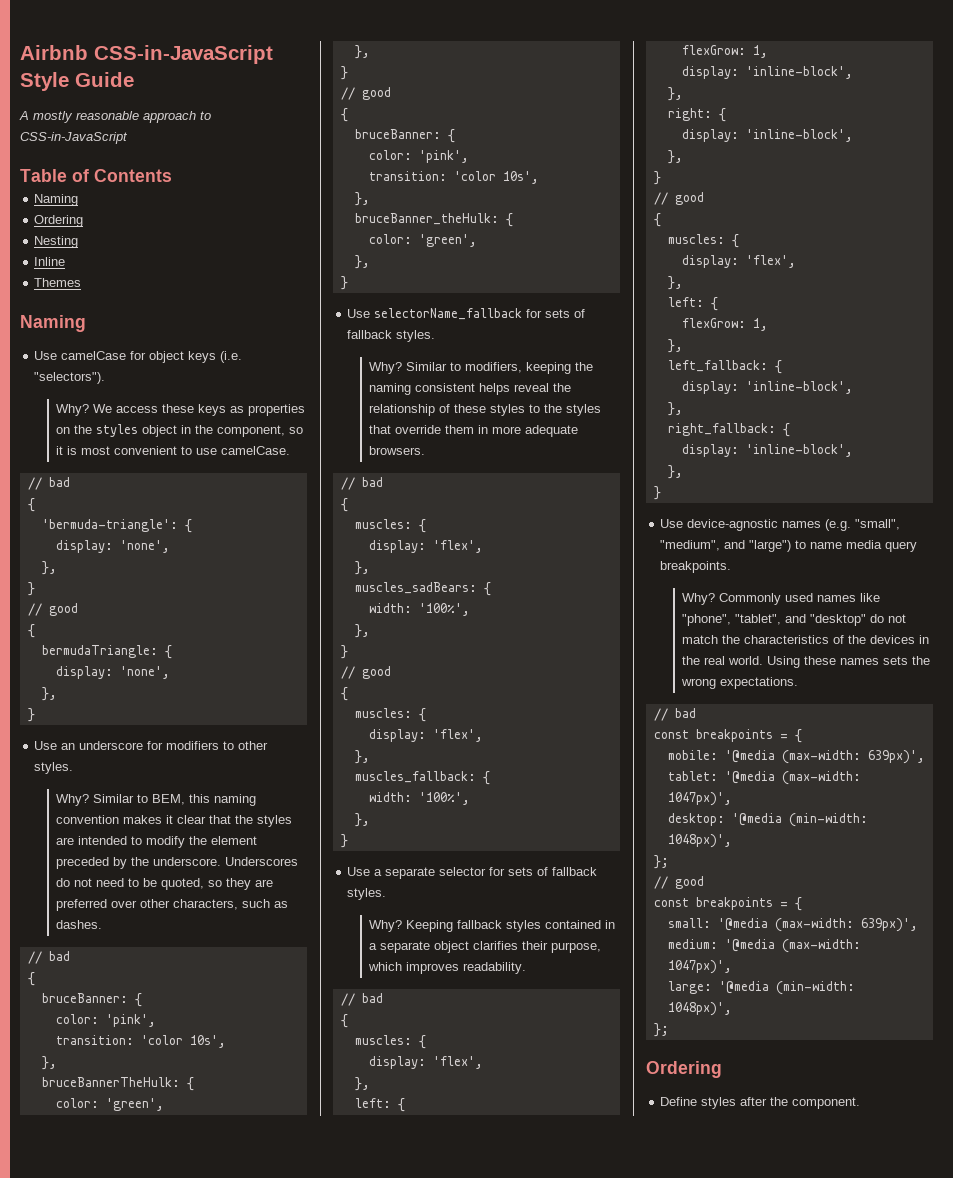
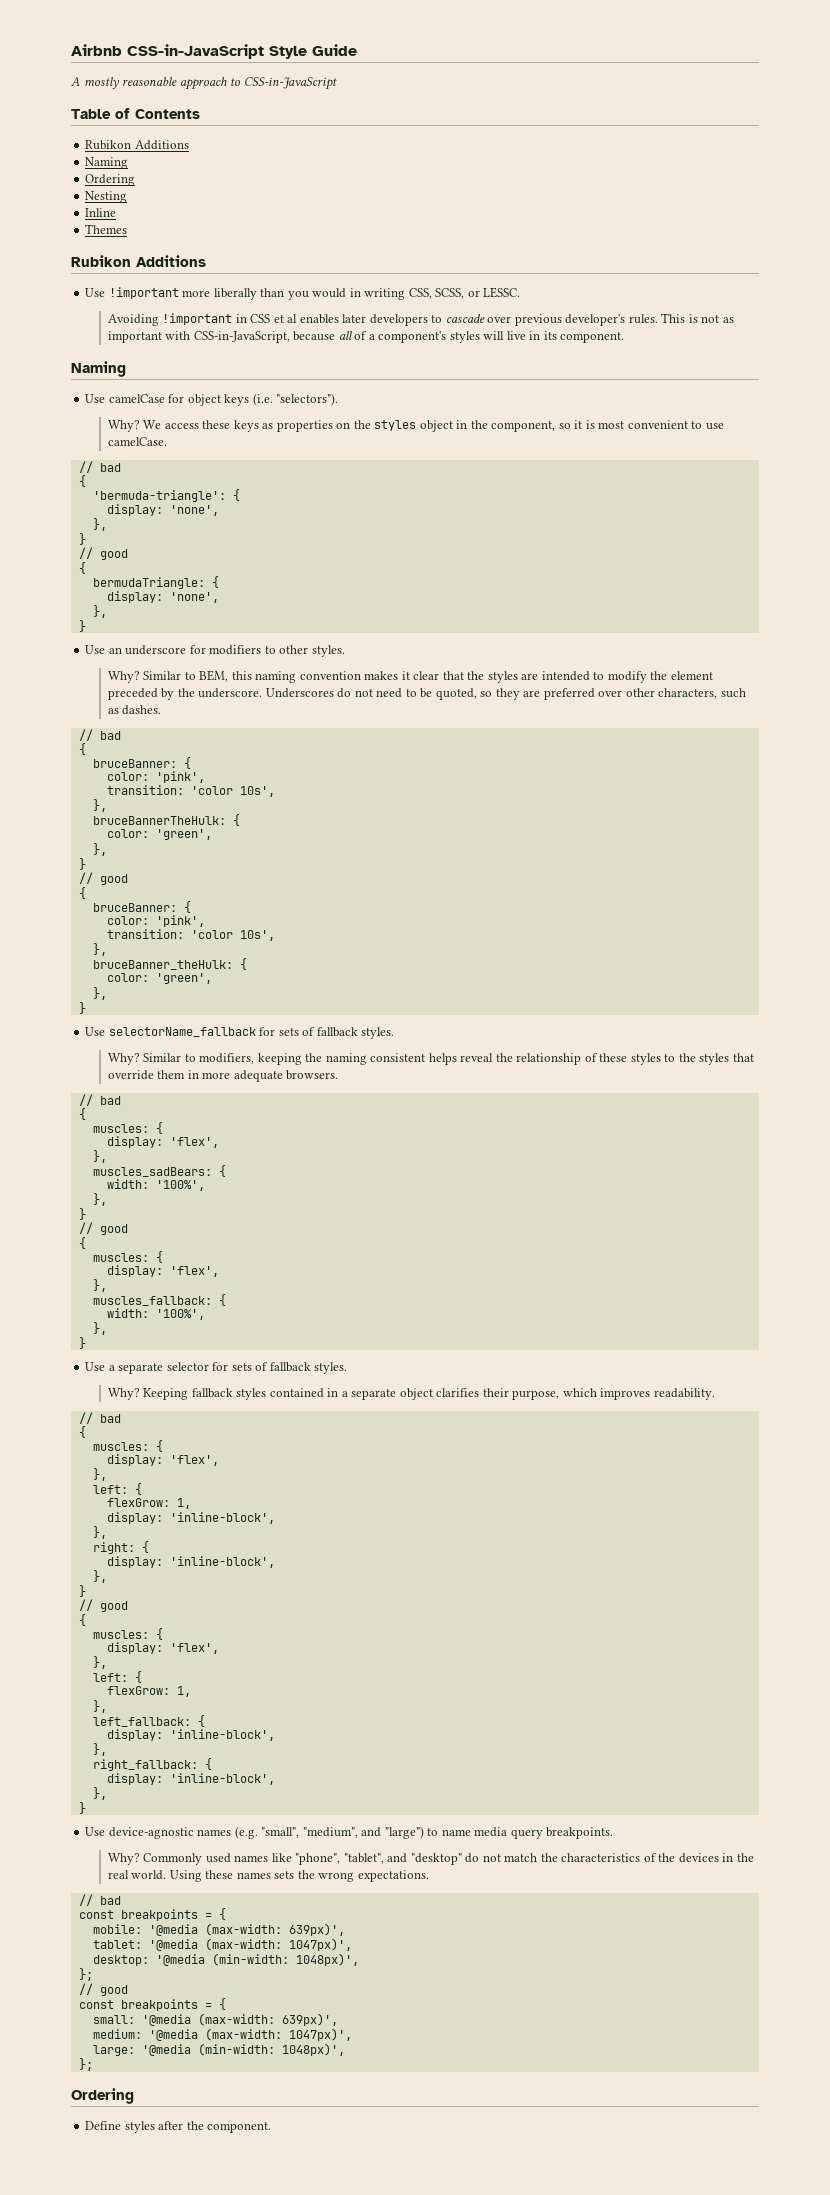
  Table of Contents
+ Rubikon Additions
  Themes
+ Rubikon Additions
+ Use !important more liberally than you would in writing CSS, SCSS, or LESSC.
+ Avoiding !important in CSS et al enables later developers to cascade over previous developer's rules. This is not as important with CSS-in-JavaScript, because all of a component's styles will live in its component.

